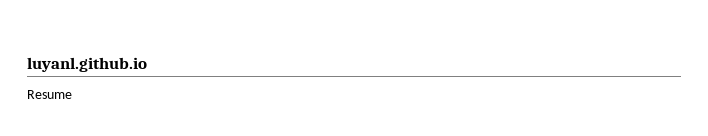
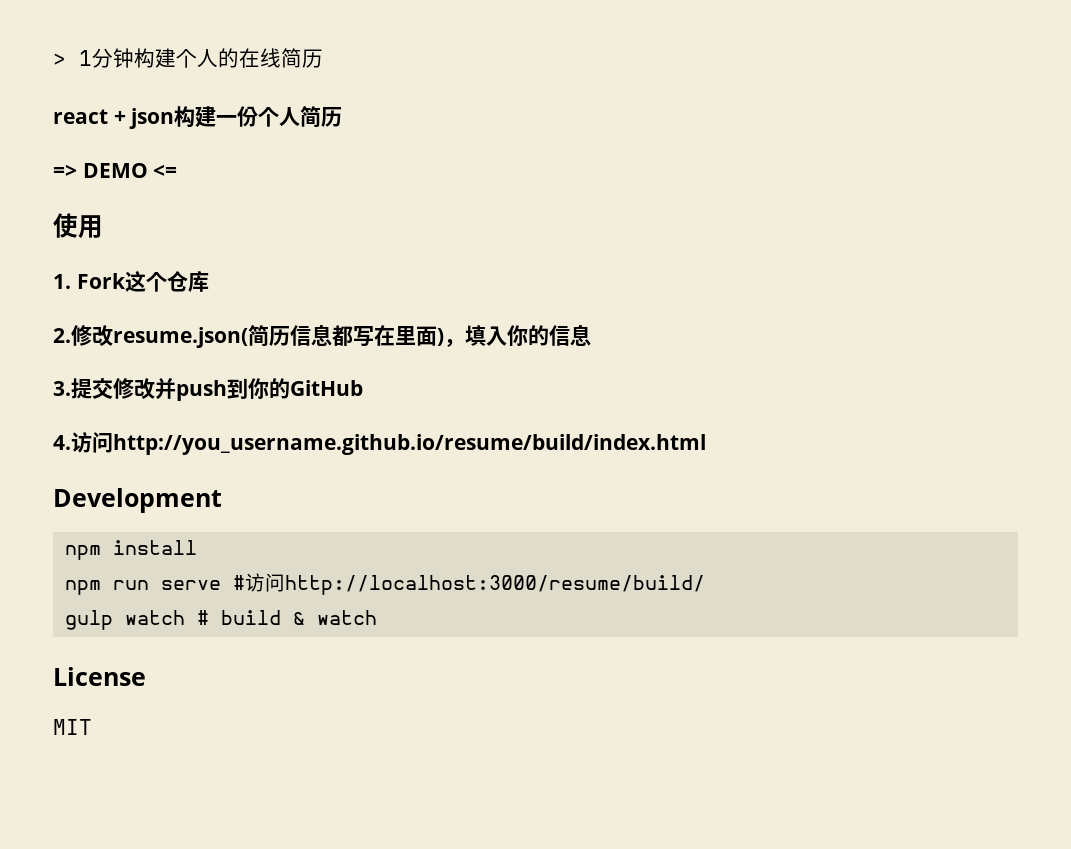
- luyanl.github.io
- Resume
+ > 1分钟构建个人的在线简历
+ react + json构建一份个人简历
+ => DEMO <=
+ 使用
+ 1. Fork这个仓库
+ 2.修改resume.json(简历信息都写在里面)，填入你的信息
+ 3.提交修改并push到你的GitHub
+ 4.访问http://you_username.github.io/resume/build/index.html
+ Development
+ npm install
+ npm run serve #访问http://localhost:3000/resume/build/
+ gulp watch # build & watch
+ License
+ MIT

